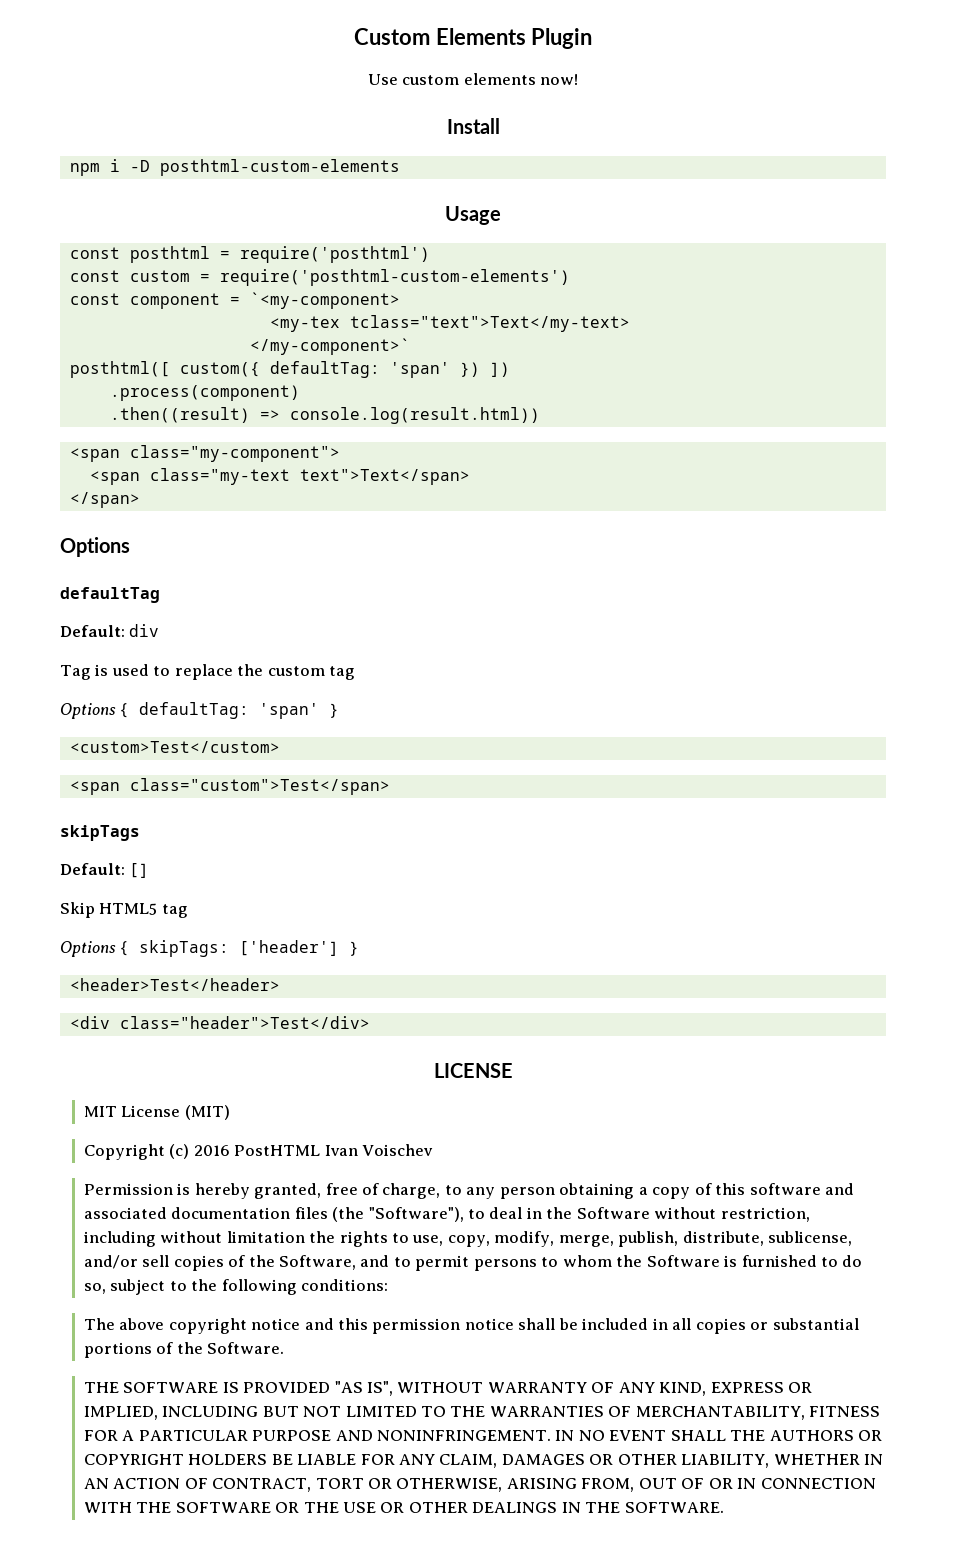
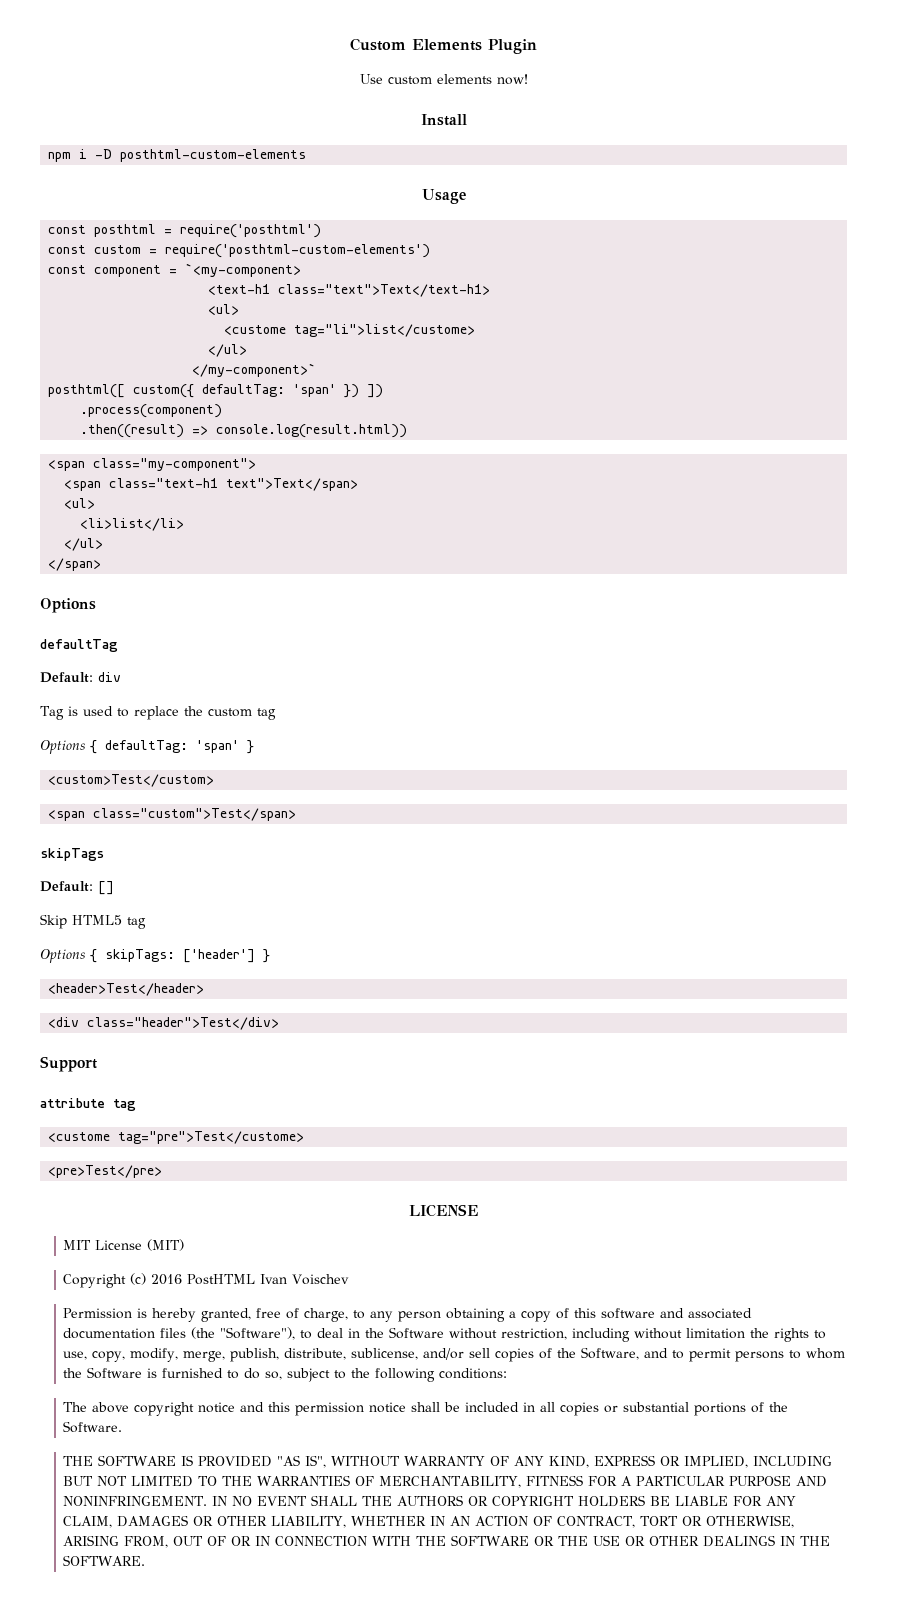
- <my-tex tclass="text">Text</my-text>
+ <text-h1 class="text">Text</text-h1>
+ <ul>
+ <custome tag="li">list</custome>
+ </ul>
- <span class="my-text text">Text</span>
+ <span class="text-h1 text">Text</span>
+ <ul>
+ <li>list</li>
+ </ul>
+ Support
+ attribute tag
+ <custome tag="pre">Test</custome>
+ <pre>Test</pre>

